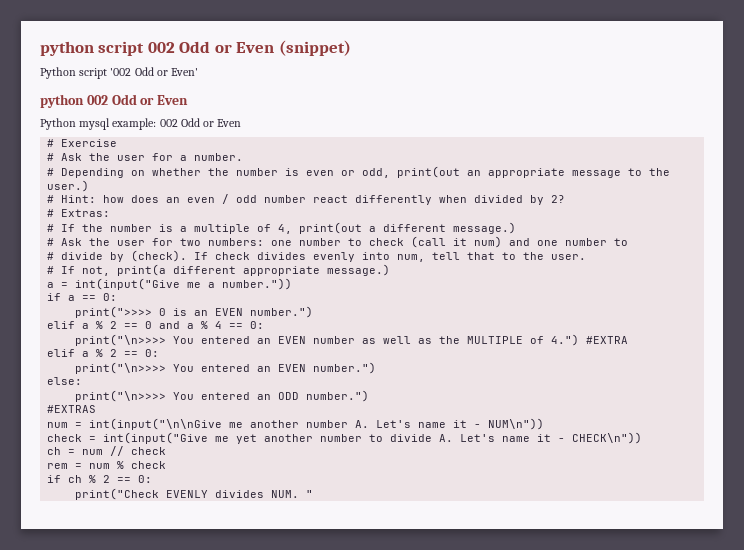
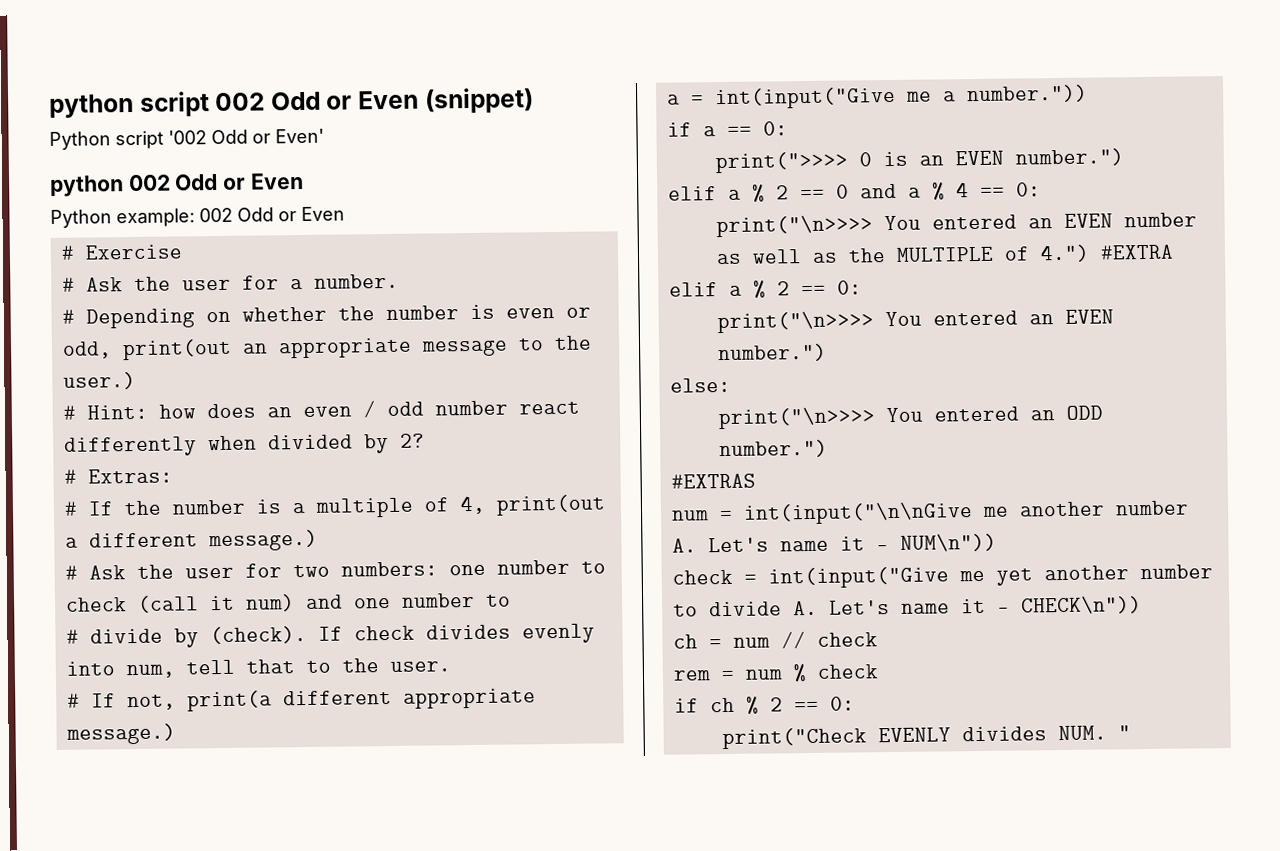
- Python mysql example: 002 Odd or Even
+ Python example: 002 Odd or Even

